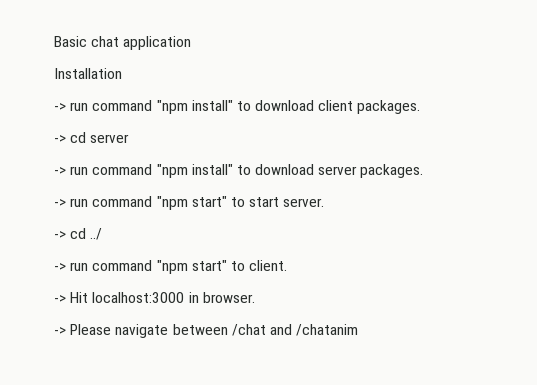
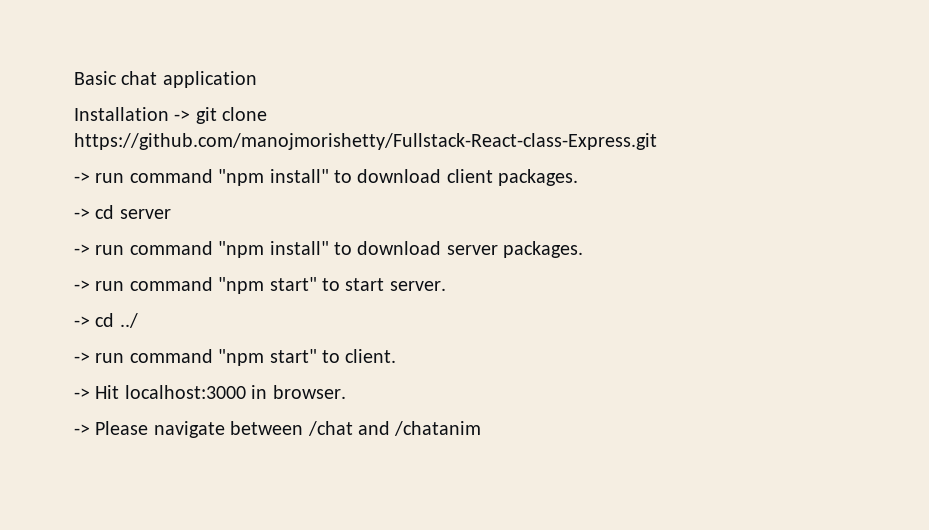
- Installation
+ Installation -> git clone https://github.com/manojmorishetty/Fullstack-React-class-Express.git

